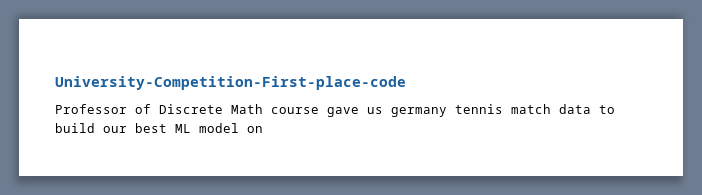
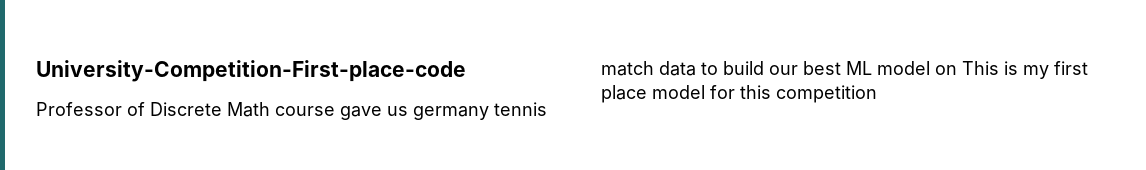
- Professor of Discrete Math course gave us germany tennis match data to build our best ML model on
+ Professor of Discrete Math course gave us germany tennis match data to build our best ML model on This is my first place model for this competition

